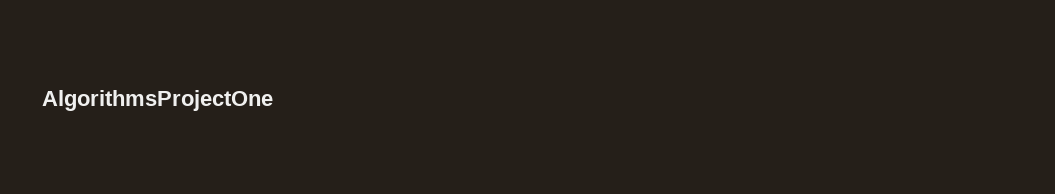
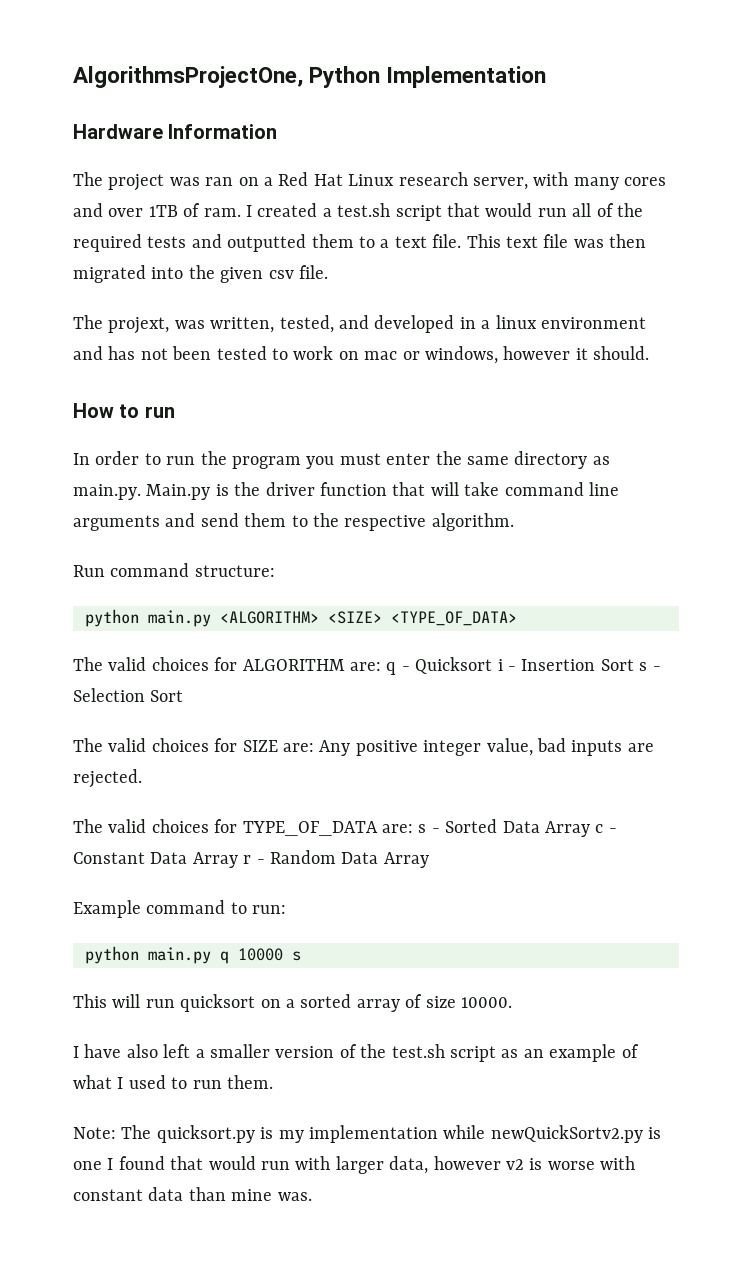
- AlgorithmsProjectOne
+ AlgorithmsProjectOne, Python Implementation
+ Hardware Information
+ The project was ran on a Red Hat Linux research server, with many cores and over 1TB of ram. I created a test.sh script that would run all of the required tests and outputted them to a text file. This text file was then migrated into the given csv file.
+ The projext, was written, tested, and developed in a linux environment and has not been tested to work on mac or windows, however it should.
+ How to run
+ In order to run the program you must enter the same directory as main.py. Main.py is the driver function that will take command line arguments and send them to the respective algorithm.
+ Run command structure:
+ python main.py <ALGORITHM> <SIZE> <TYPE_OF_DATA>
+ The valid choices for ALGORITHM are: q - Quicksort i - Insertion Sort s - Selection Sort
+ The valid choices for SIZE are: Any positive integer value, bad inputs are rejected.
+ The valid choices for TYPE_OF_DATA are: s - Sorted Data Array c - Constant Data Array r - Random Data Array
+ Example command to run:
+ python main.py q 10000 s
+ This will run quicksort on a sorted array of size 10000.
+ I have also left a smaller version of the test.sh script as an example of what I used to run them.
+ Note: The quicksort.py is my implementation while newQuickSortv2.py is one I found that would run with larger data, however v2 is worse with constant data than mine was.

